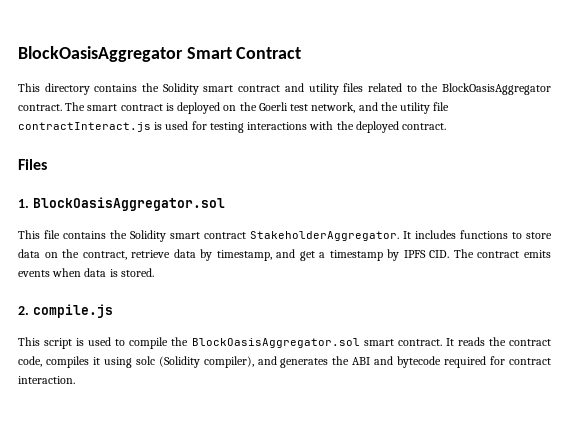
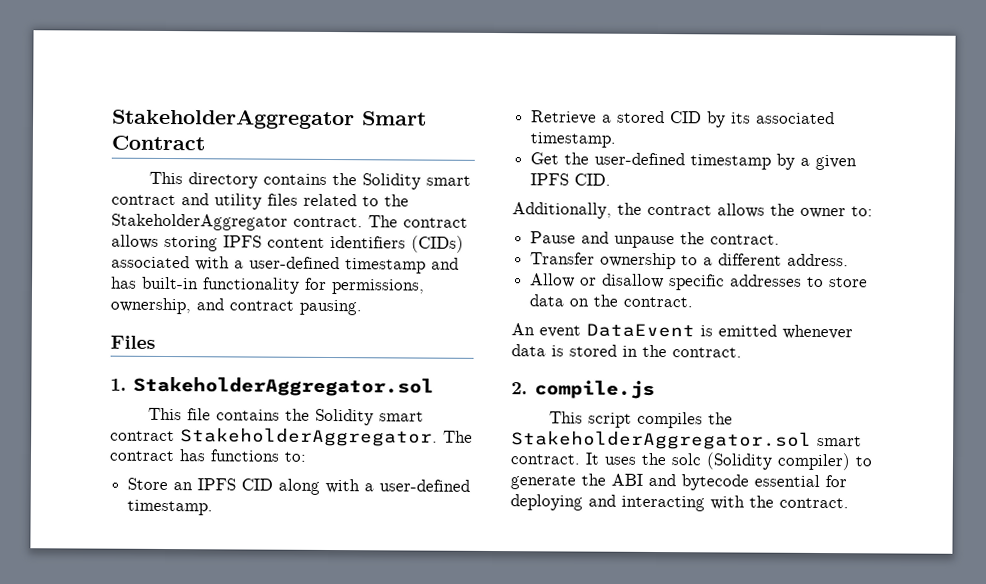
- BlockOasisAggregator Smart Contract
+ StakeholderAggregator Smart Contract
- This directory contains the Solidity smart contract and utility files related to the BlockOasisAggregator contract.
+ This directory contains the Solidity smart contract and utility files related to the StakeholderAggregator contract.
- The smart contract is deployed on the Goerli test network, and the utility file contractInteract.js is used for testing interactions with the deployed contract.
+ The contract allows storing IPFS content identifiers (CIDs) associated with a user-defined timestamp and has built-in functionality for permissions, ownership, and contract pausing.
- 1. BlockOasisAggregator.sol
+ 1. StakeholderAggregator.sol
- It includes functions to store data on the contract, retrieve data by timestamp, and get a timestamp by IPFS CID. The contract emits events when data is stored.
+ The contract has functions to:
+ Store an IPFS CID along with a user-defined timestamp.
+ Retrieve a stored CID by its associated timestamp.
+ Get the user-defined timestamp by a given IPFS CID.
+ Additionally, the contract allows the owner to:
+ Pause and unpause the contract.
+ Transfer ownership to a different address.
+ Allow or disallow specific addresses to store data on the contract.
+ An event DataEvent is emitted whenever data is stored in the contract.
  2. compile.js
- This script is used to compile the BlockOasisAggregator.sol smart contract. It reads the contract code, compiles it using solc (Solidity compiler), and generates the ABI and bytecode required for contract interaction.
+ This script compiles the StakeholderAggregator.sol smart contract. It uses the solc (Solidity compiler) to generate the ABI and bytecode essential for deploying and interacting with the contract.

